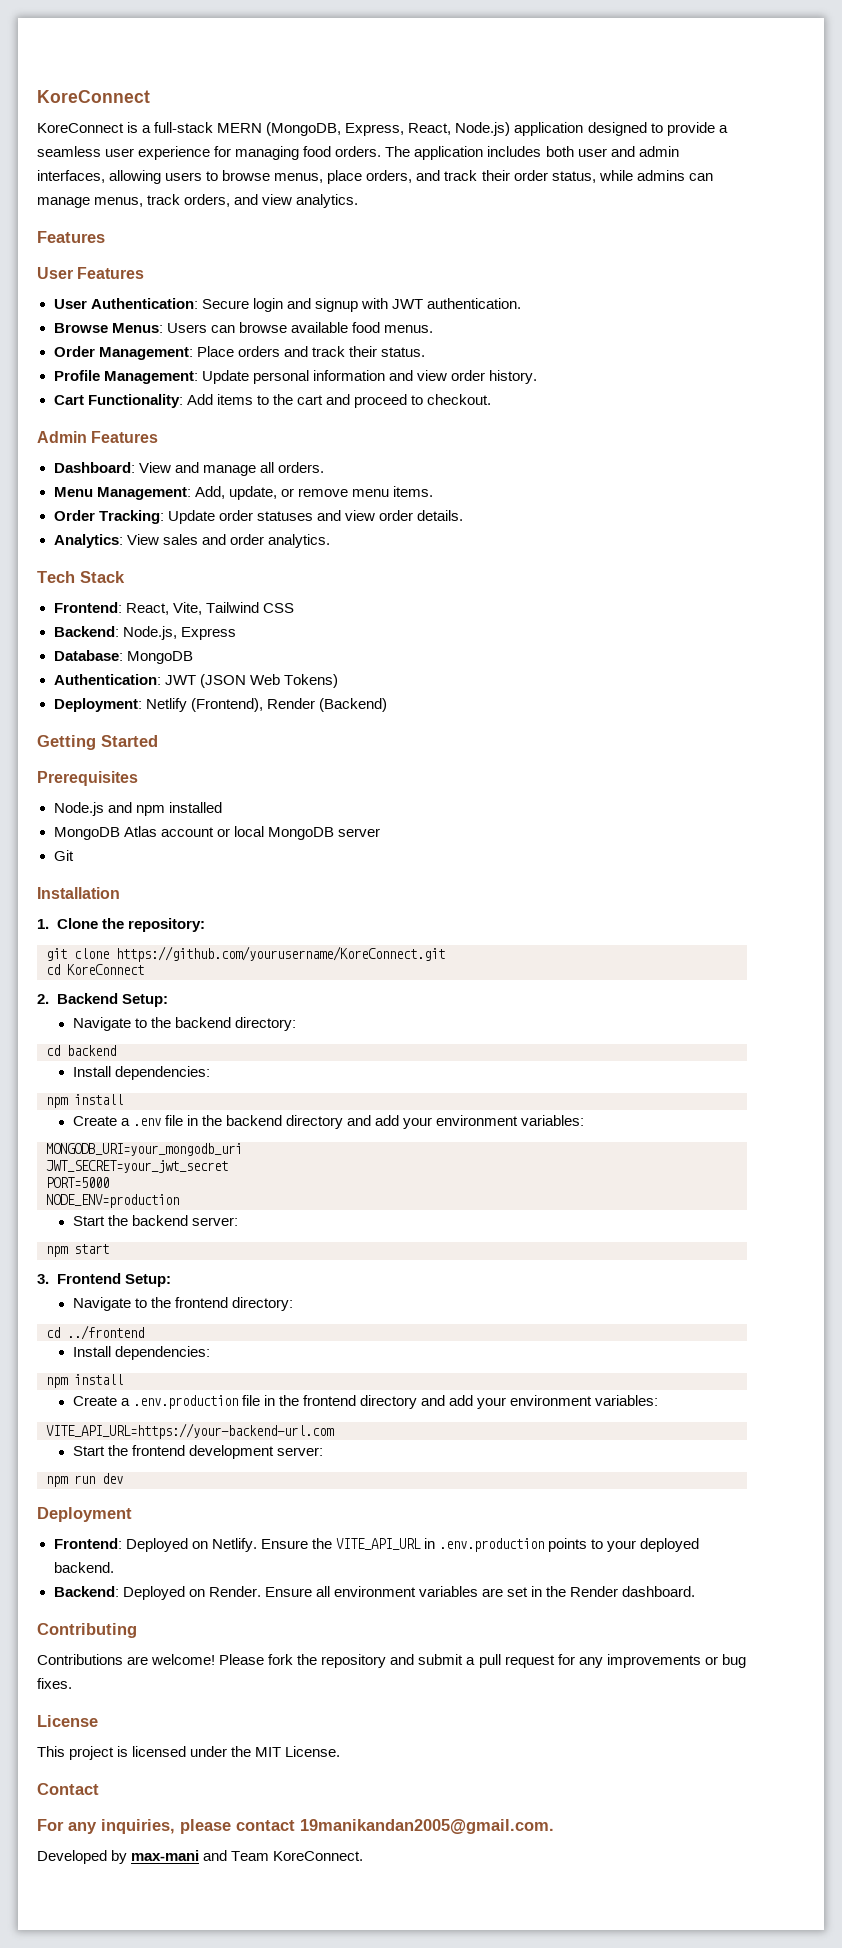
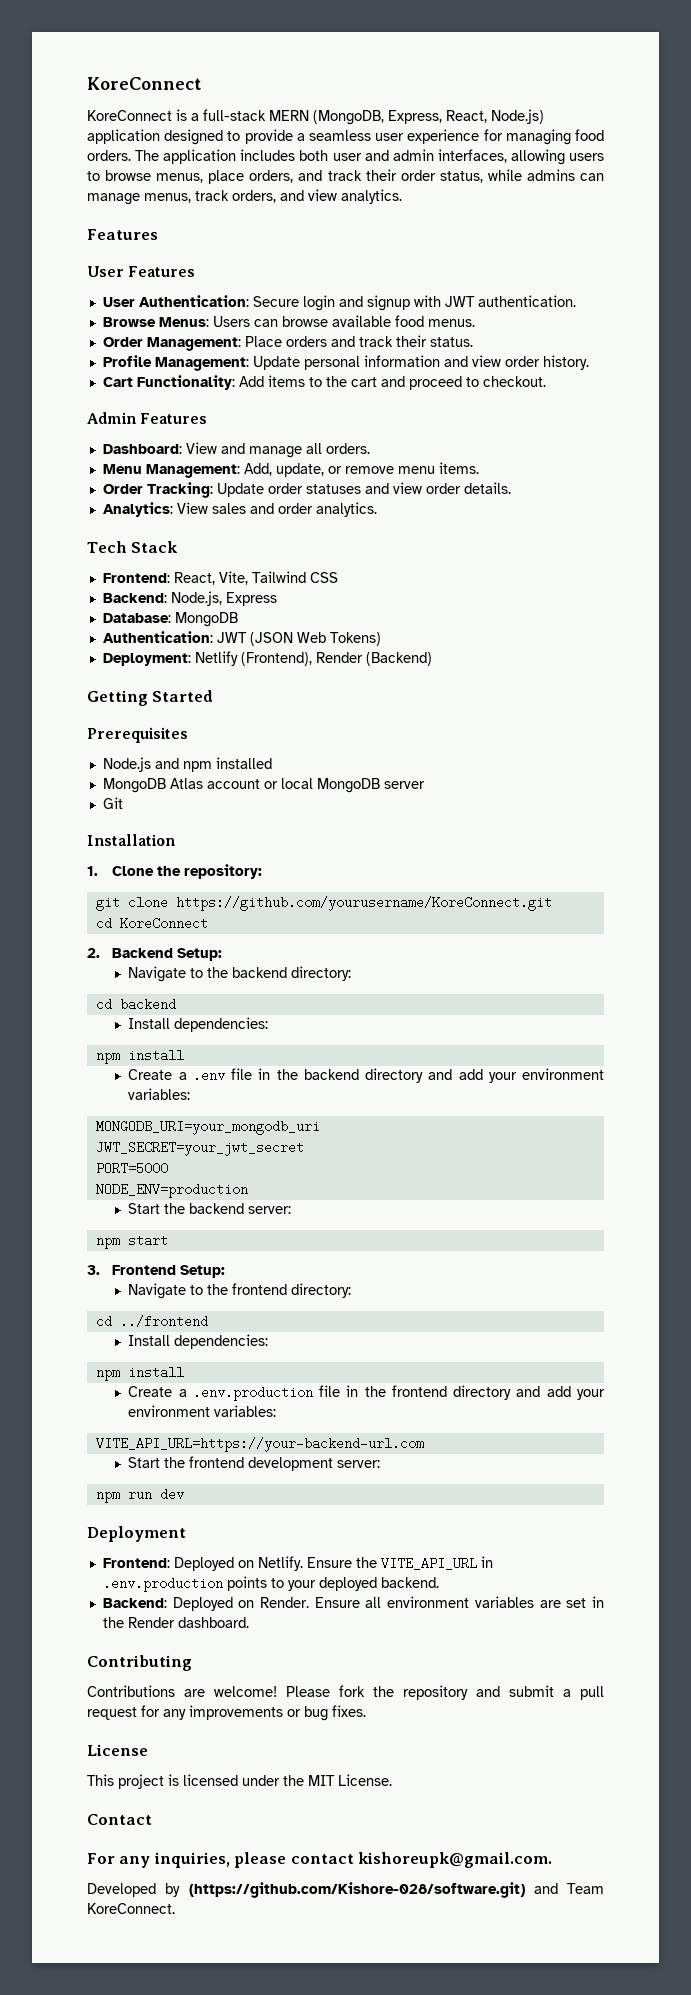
- For any inquiries, please contact 19manikandan2005@gmail.com.
+ For any inquiries, please contact kishoreupk@gmail.com.
- Developed by max-mani and Team KoreConnect.
+ Developed by (https://github.com/Kishore-028/software.git) and Team KoreConnect.

